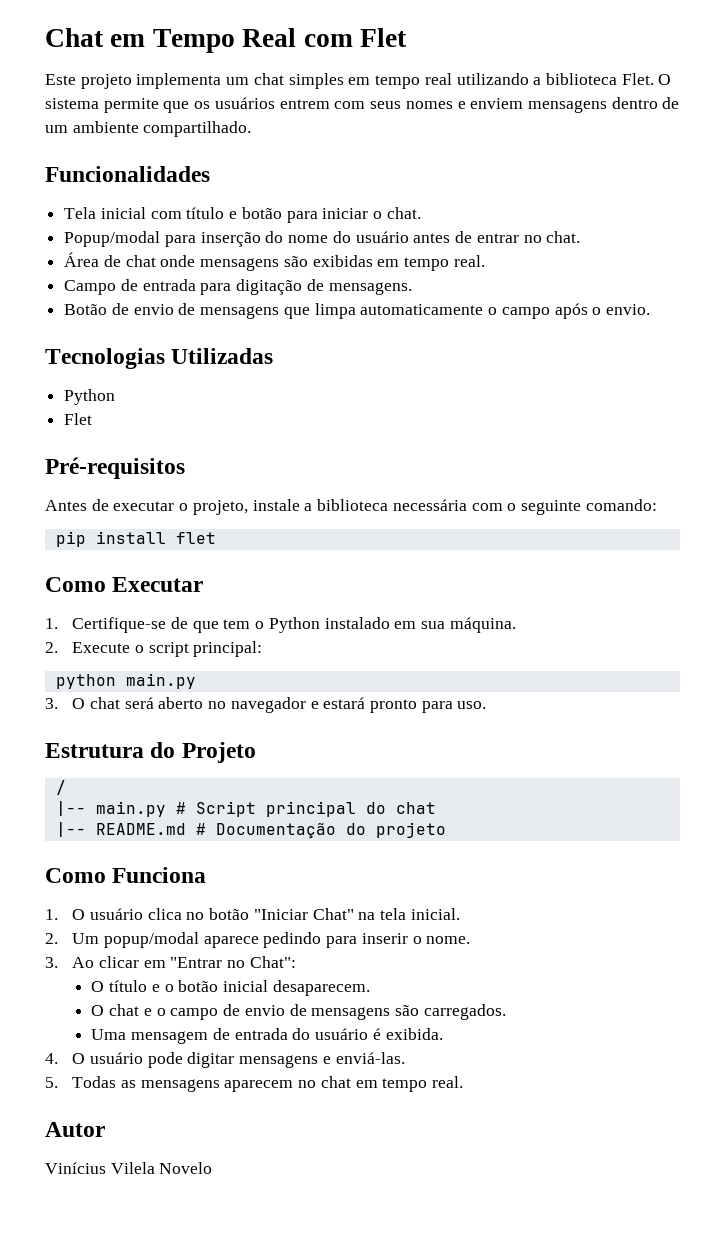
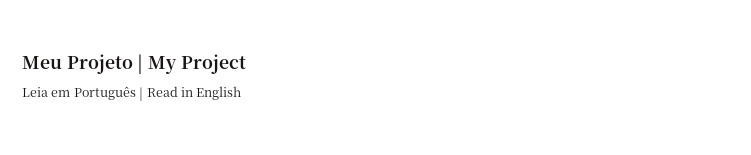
- Chat em Tempo Real com Flet
- Este projeto implementa um chat simples em tempo real utilizando a biblioteca Flet. O sistema permite que os usuários entrem com seus nomes e enviem mensagens dentro de um ambiente compartilhado.
- Funcionalidades
- Tela inicial com título e botão para iniciar o chat.
- Popup/modal para inserção do nome do usuário antes de entrar no chat.
- Área de chat onde mensagens são exibidas em tempo real.
- Campo de entrada para digitação de mensagens.
- Botão de envio de mensagens que limpa automaticamente o campo após o envio.
- Tecnologias Utilizadas
- Python
- Flet
- Pré-requisitos
- Antes de executar o projeto, instale a biblioteca necessária com o seguinte comando:
- pip install flet
- Como Executar
- 1. Certifique-se de que tem o Python instalado em sua máquina.
- 2. Execute o script principal:
- python main.py
- 3. O chat será aberto no navegador e estará pronto para uso.
- Estrutura do Projeto
- /
- |-- main.py # Script principal do chat
- |-- README.md # Documentação do projeto
- Como Funciona
- 1. O usuário clica no botão "Iniciar Chat" na tela inicial.
- 2. Um popup/modal aparece pedindo para inserir o nome.
- 3. Ao clicar em "Entrar no Chat":
- O título e o botão inicial desaparecem.
- O chat e o campo de envio de mensagens são carregados.
- Uma mensagem de entrada do usuário é exibida.
- 4. O usuário pode digitar mensagens e enviá-las.
- 5. Todas as mensagens aparecem no chat em tempo real.
- Autor
- Vinícius Vilela Novelo
+ Meu Projeto | My Project
+ Leia em Português | Read in English

